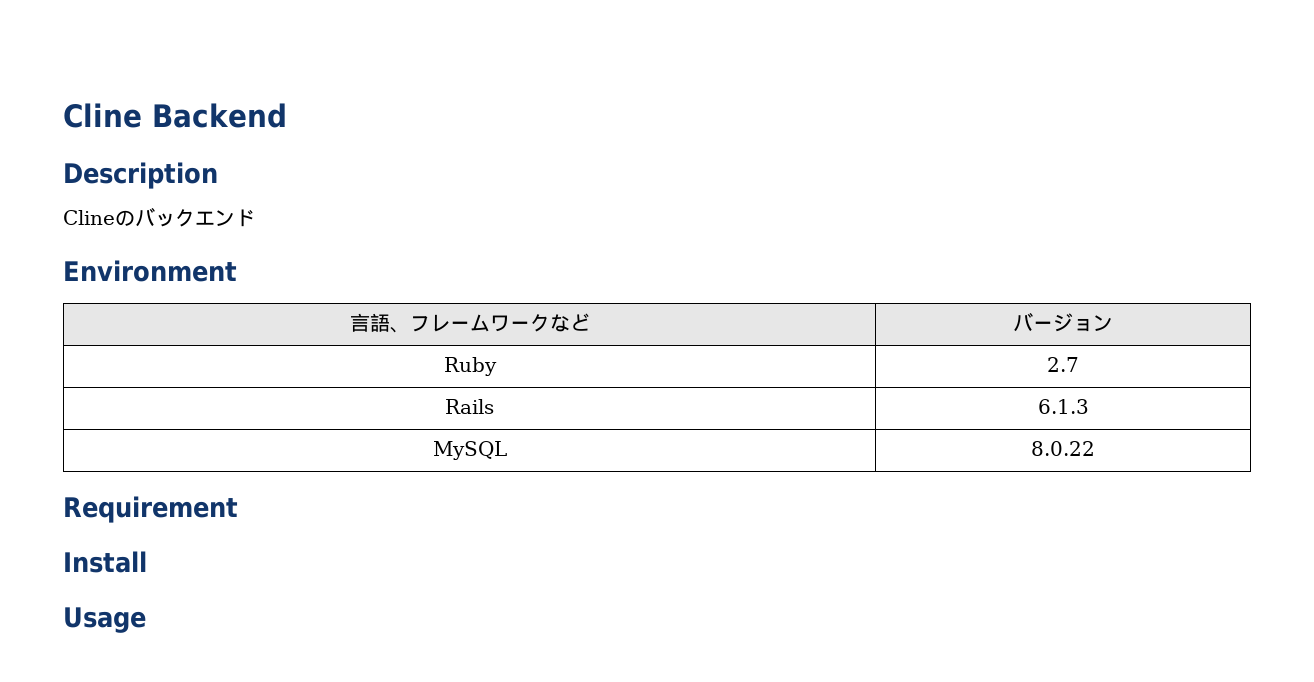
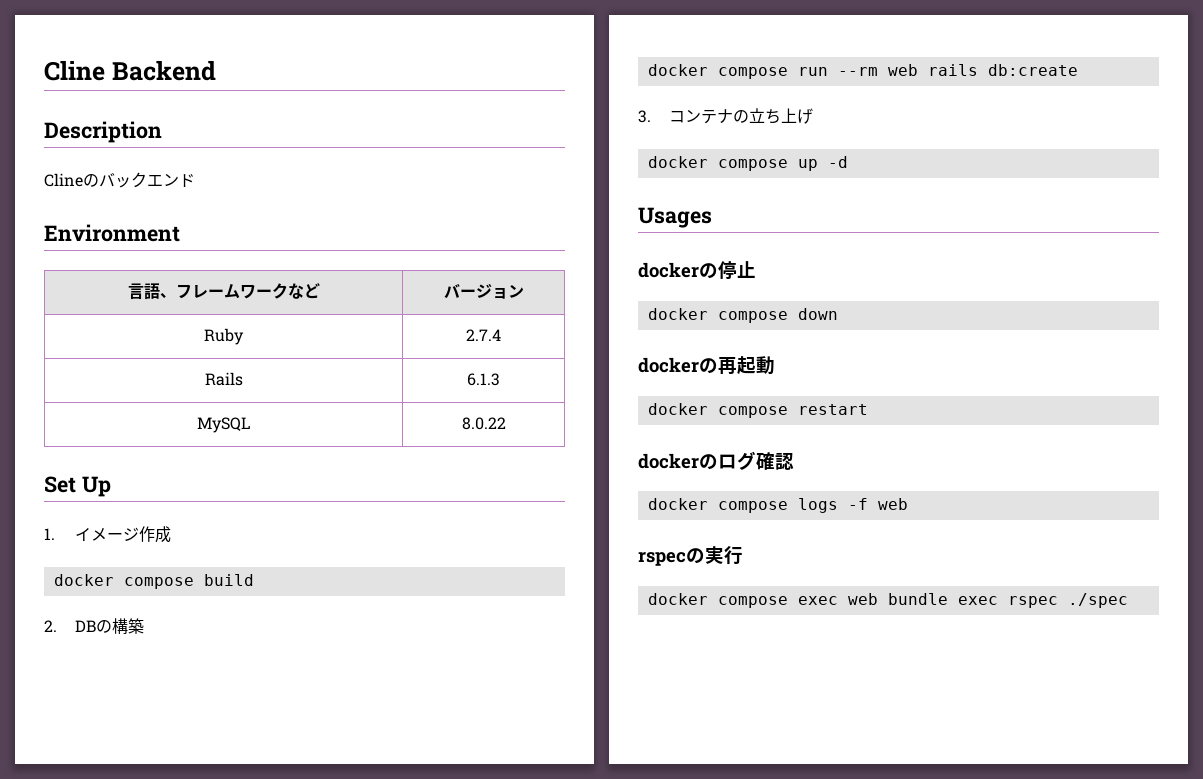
- Ruby | 2.7
+ Ruby | 2.7.4
- Requirement
- Install
- Usage
+ Set Up
+ 1.イメージ作成
+ docker compose build
+ 2. DBの構築
+ docker compose run --rm web rails db:create
+ 3.コンテナの立ち上げ
+ docker compose up -d
+ Usages
+ dockerの停止
+ docker compose down
+ dockerの再起動
+ docker compose restart
+ dockerのログ確認
+ docker compose logs -f web
+ rspecの実行
+ docker compose exec web bundle exec rspec ./spec

